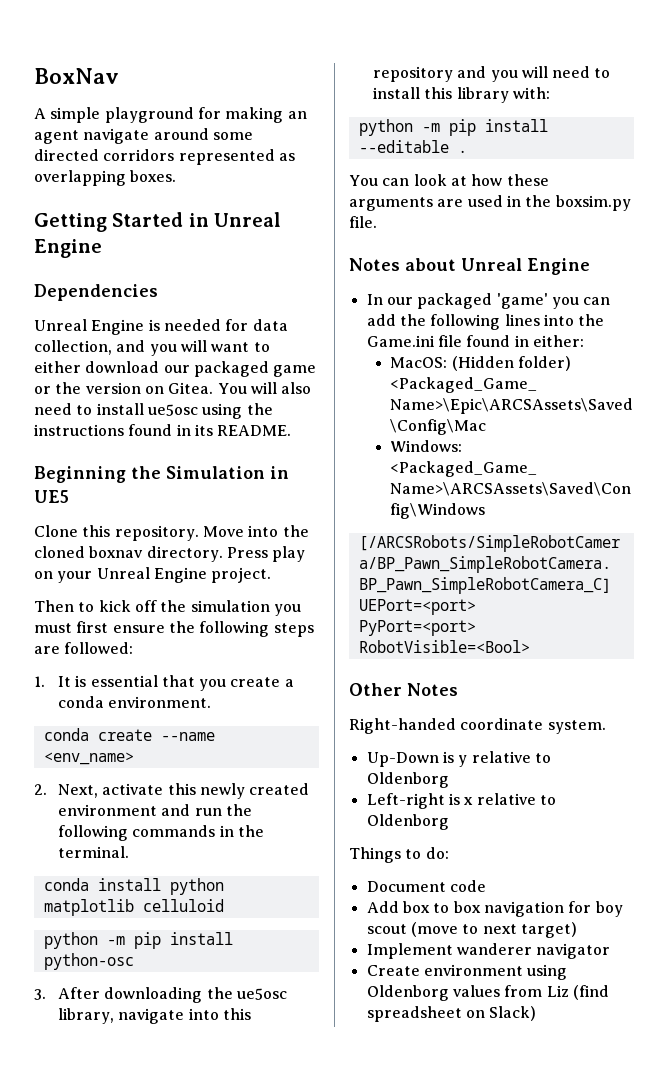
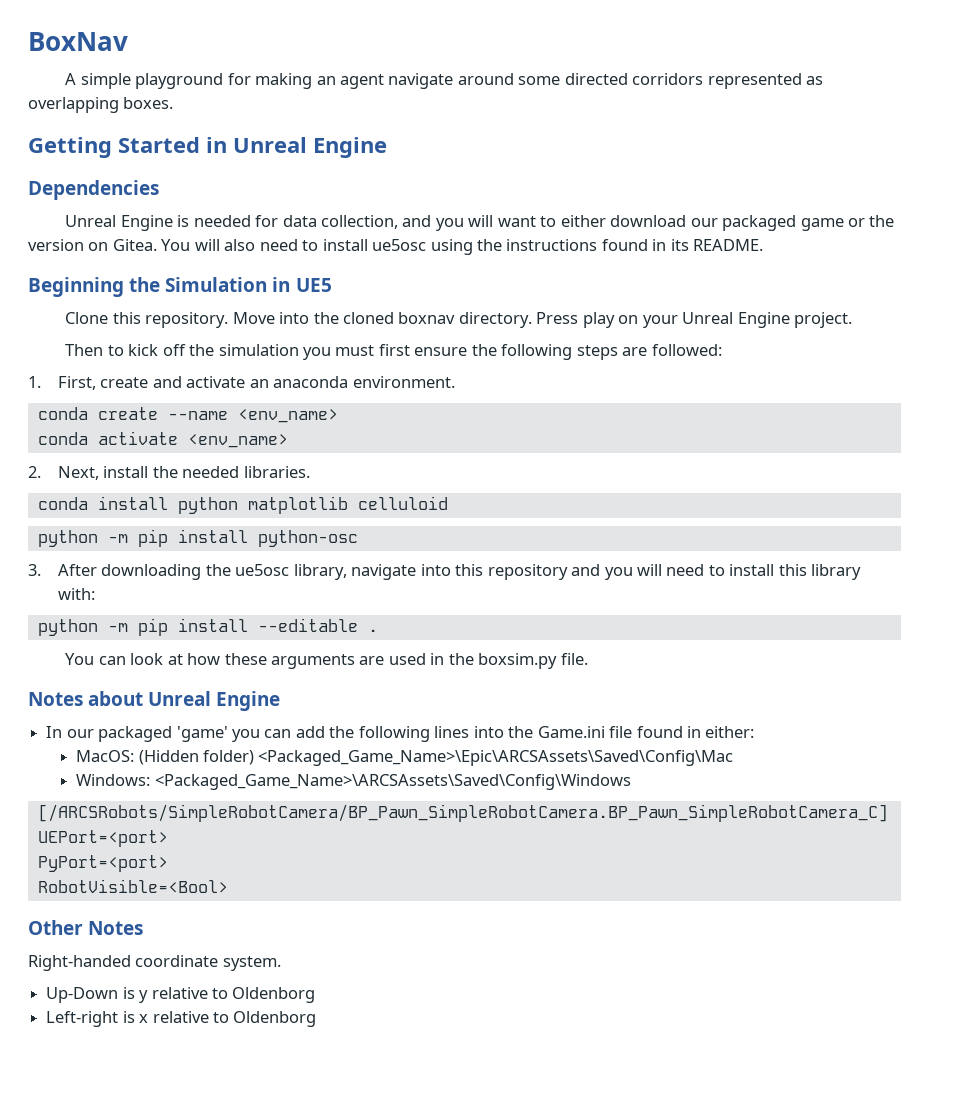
- 1. It is essential that you create a conda environment.
+ 1. First, create and activate an anaconda environment.
+ conda activate <env_name>
- 2. Next, activate this newly created environment and run the following commands in the terminal.
+ 2. Next, install the needed libraries.
- Things to do:
- Document code
- Add box to box navigation for boy scout (move to next target)
- Implement wanderer navigator
- Create environment using Oldenborg values from Liz (find spreadsheet on Slack)

